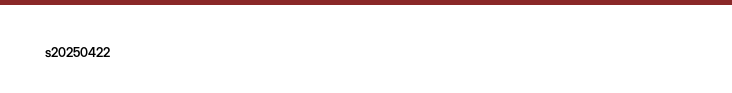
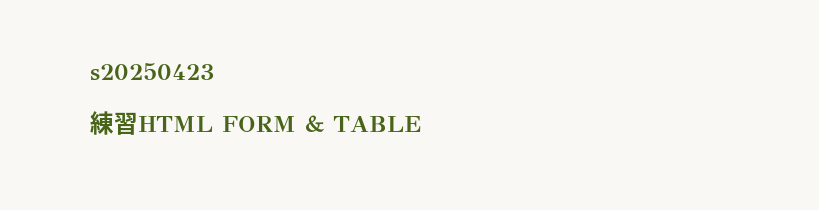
- s20250422
+ s20250423
+ 練習HTML FORM & TABLE

